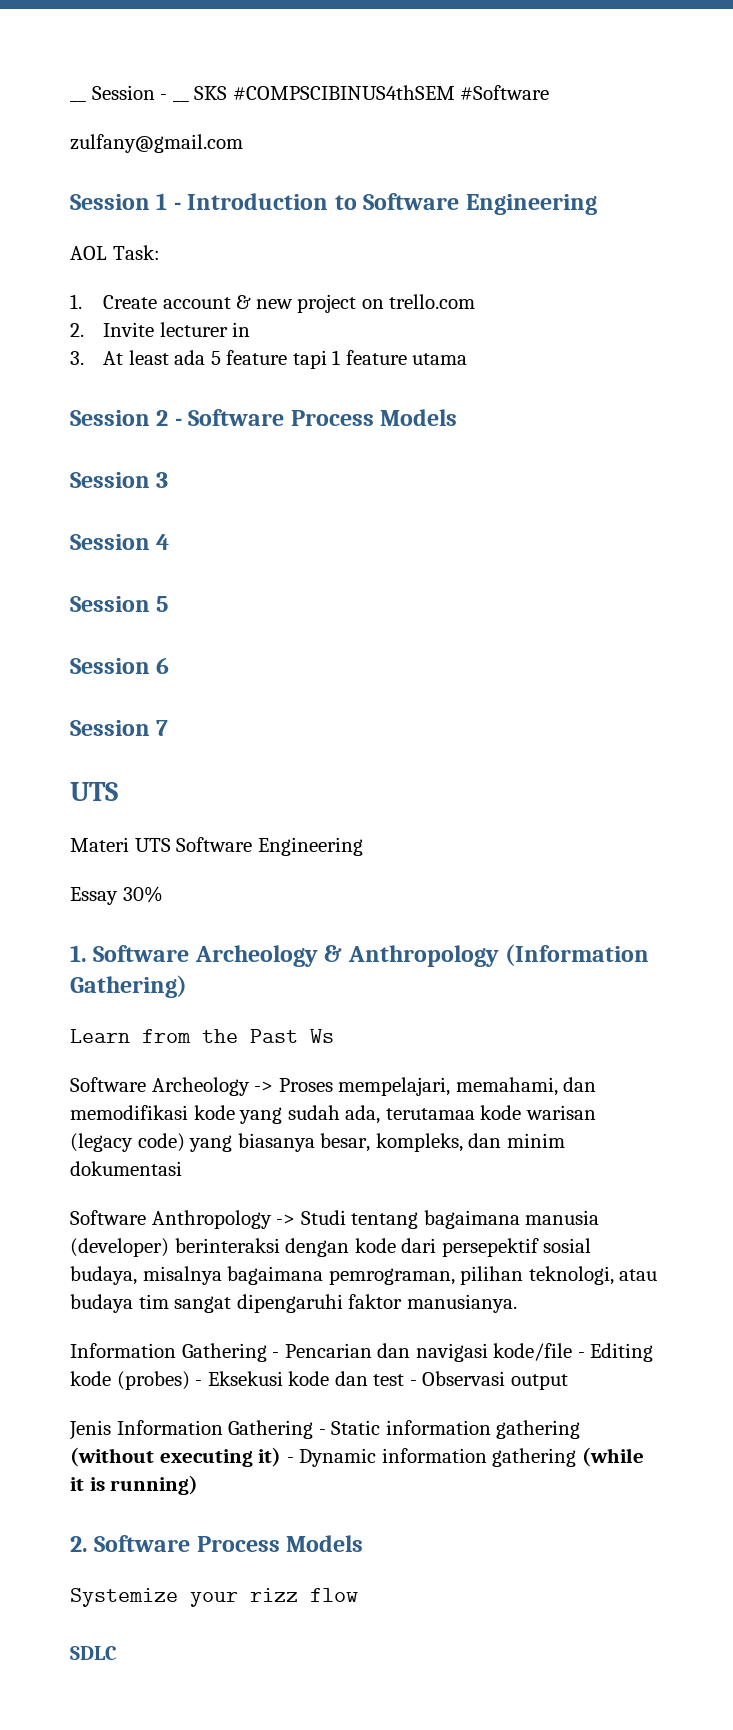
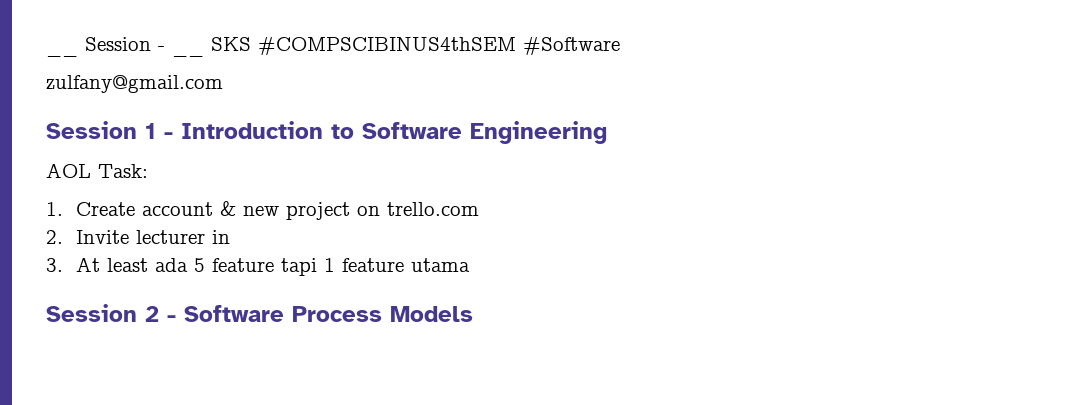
- Session 3
- Session 4
- Session 5
- Session 6
- Session 7
- UTS
- Materi UTS Software Engineering
- Essay 30%
- 1. Software Archeology & Anthropology (Information Gathering)
- Learn from the Past Ws
- Software Archeology -> Proses mempelajari, memahami, dan memodifikasi kode yang sudah ada, terutamaa kode warisan (legacy code) yang biasanya besar, kompleks, dan minim dokumentasi
- Software Anthropology -> Studi tentang bagaimana manusia (developer) berinteraksi dengan kode dari persepektif sosial budaya, misalnya bagaimana pemrograman, pilihan teknologi, atau budaya tim sangat dipengaruhi faktor manusianya.
- Information Gathering - Pencarian dan navigasi kode/file - Editing kode (probes) - Eksekusi kode dan test - Observasi output
- Jenis Information Gathering - Static information gathering (without executing it) - Dynamic information gathering (while it is running)
- 2. Software Process Models
- Systemize your rizz flow
- SDLC

